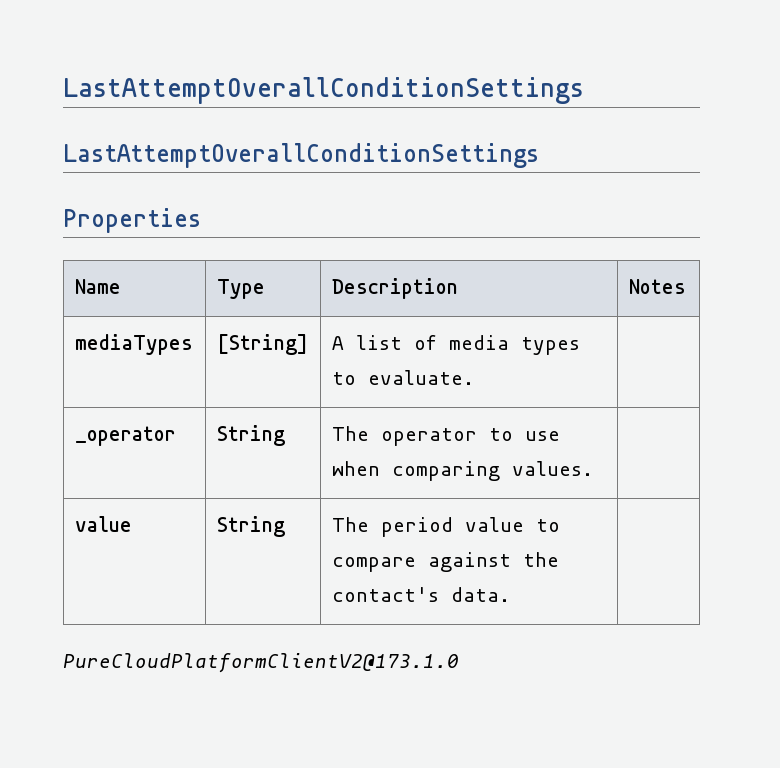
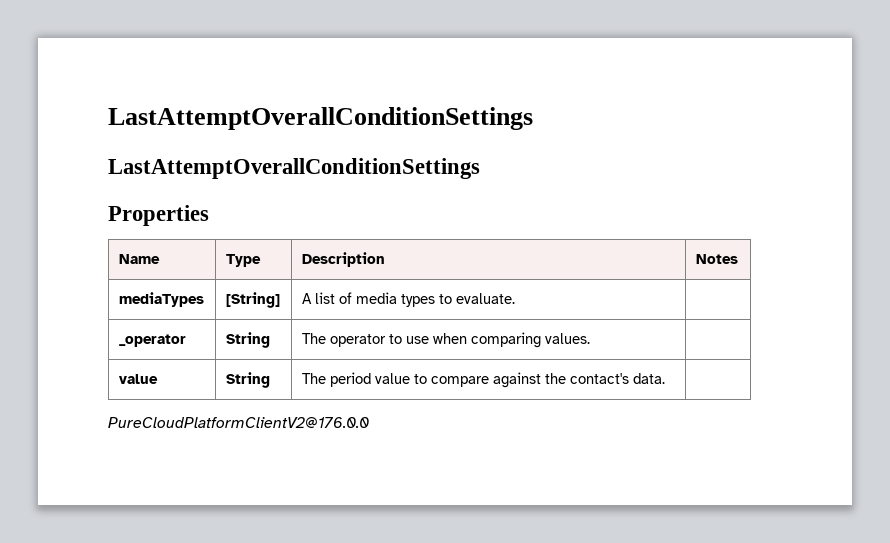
- PureCloudPlatformClientV2@173.1.0
+ PureCloudPlatformClientV2@176.0.0

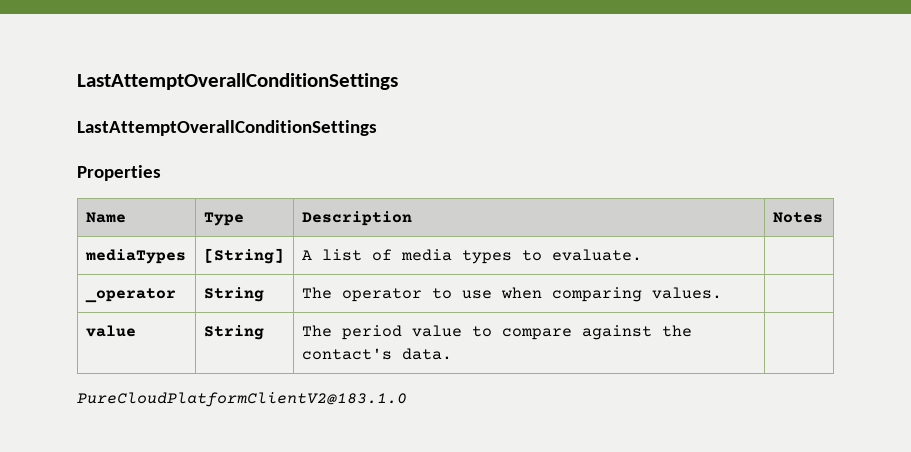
- PureCloudPlatformClientV2@176.0.0
+ PureCloudPlatformClientV2@183.1.0

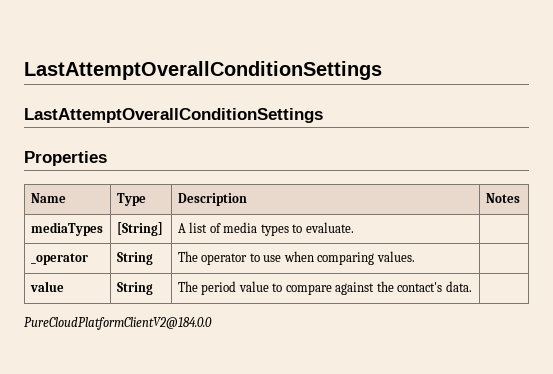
- PureCloudPlatformClientV2@183.1.0
+ PureCloudPlatformClientV2@184.0.0

